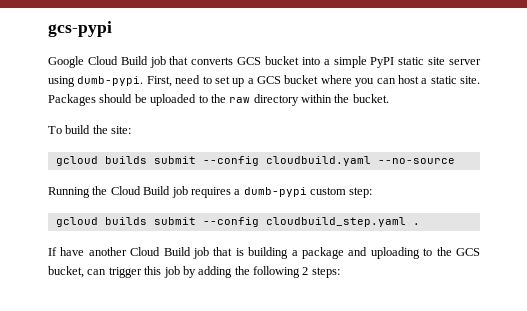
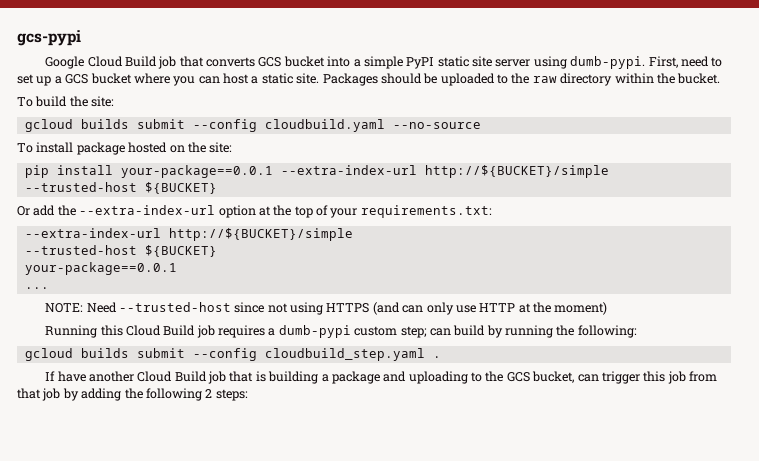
+ To install package hosted on the site:
+ pip install your-package==0.0.1 --extra-index-url http://${BUCKET}/simple --trusted-host ${BUCKET}
+ Or add the --extra-index-url option at the top of your requirements.txt:
+ --extra-index-url http://${BUCKET}/simple
+ --trusted-host ${BUCKET}
+ your-package==0.0.1
+ ...
+ NOTE: Need --trusted-host since not using HTTPS (and can only use HTTP at the moment)
- Running the Cloud Build job requires a dumb-pypi custom step:
+ Running this Cloud Build job requires a dumb-pypi custom step; can build by running the following:
- If have another Cloud Build job that is building a package and uploading to the GCS bucket, can trigger this job by adding the following 2 steps:
+ If have another Cloud Build job that is building a package and uploading to the GCS bucket, can trigger this job from that job by adding the following 2 steps:

